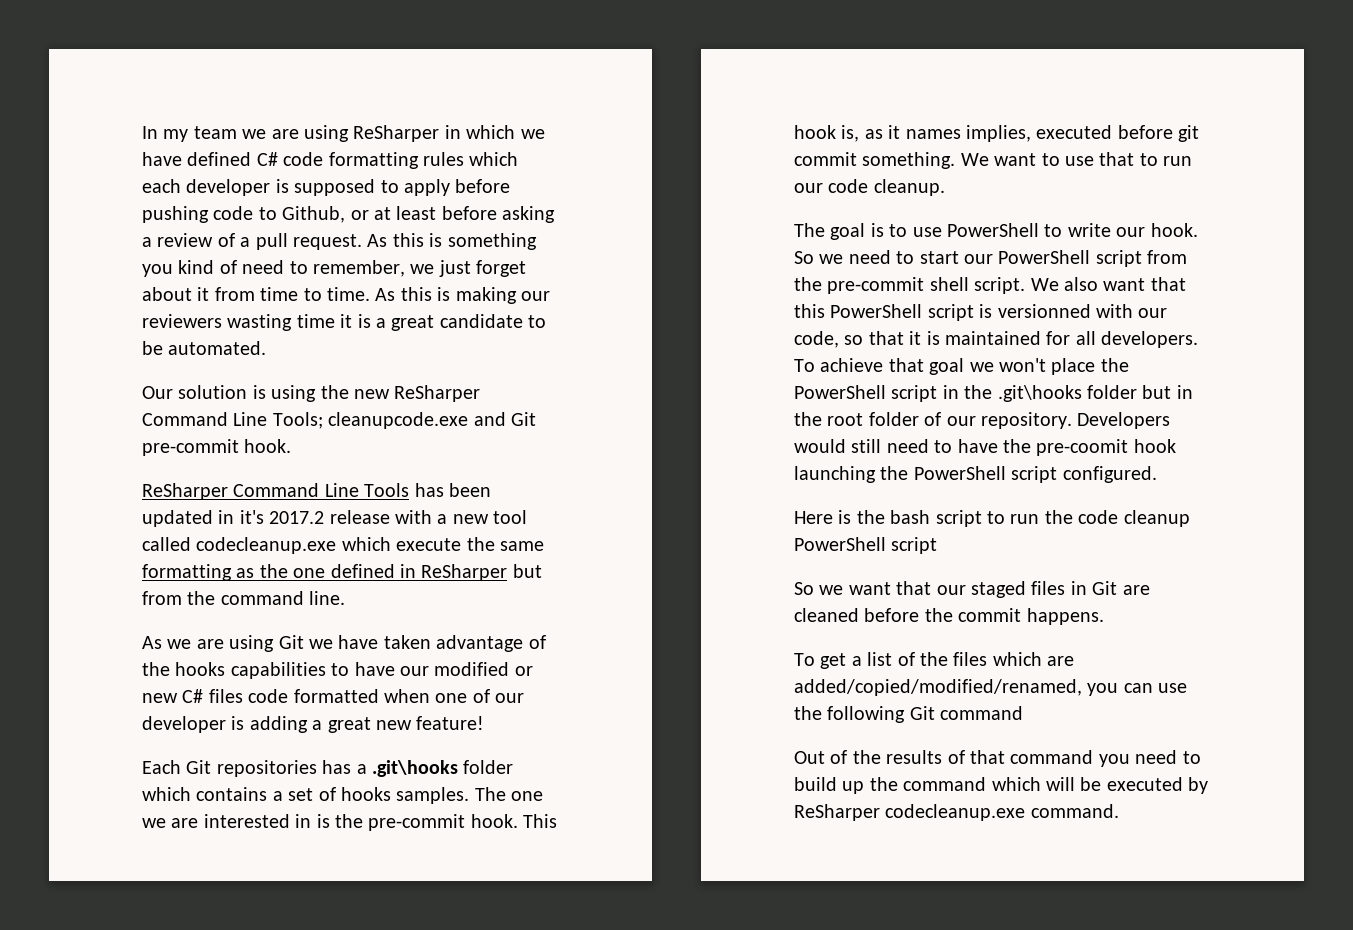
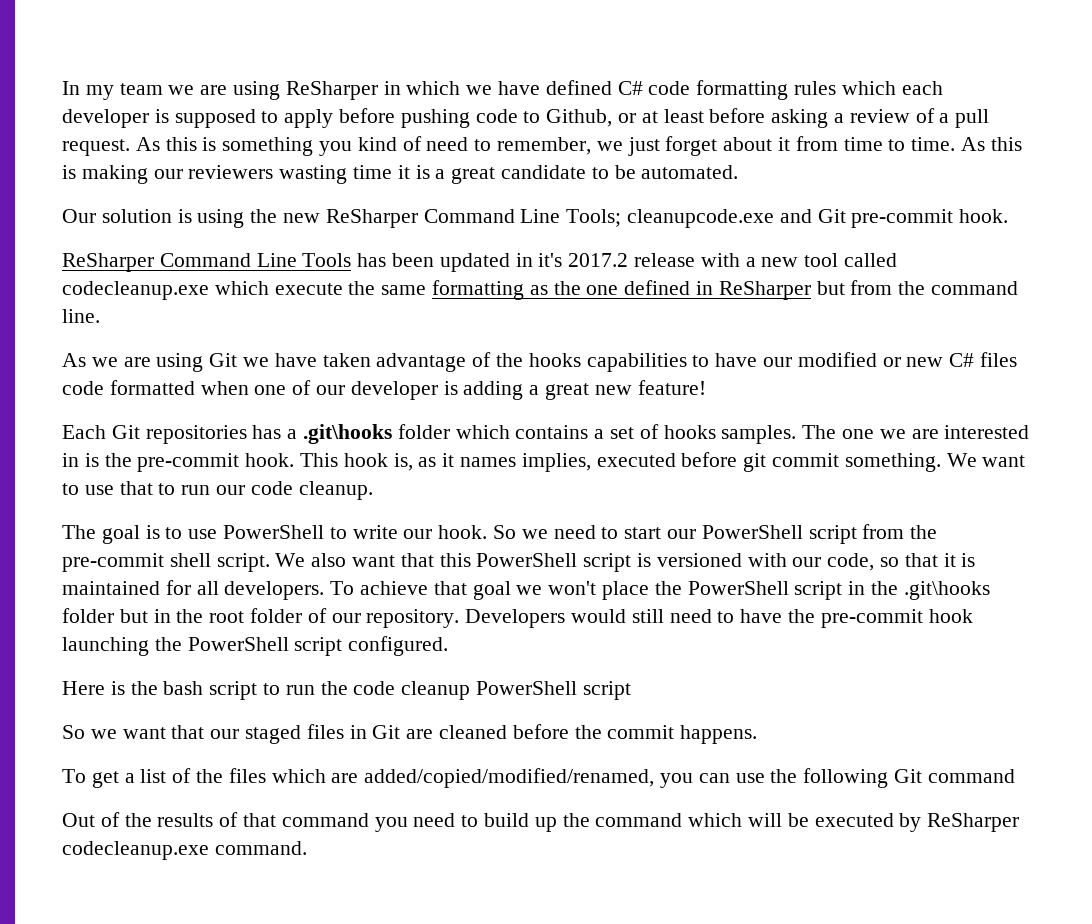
- We also want that this PowerShell script is versionned with our code, so that it is maintained for all developers.
+ We also want that this PowerShell script is versioned with our code, so that it is maintained for all developers.
- Developers would still need to have the pre-coomit hook launching the PowerShell script configured.
+ Developers would still need to have the pre-commit hook launching the PowerShell script configured.

